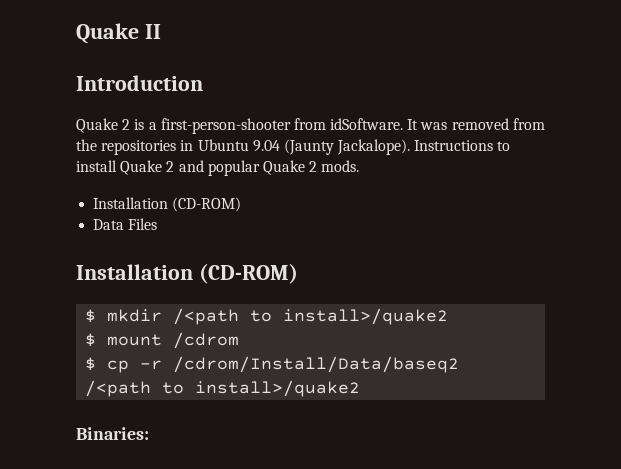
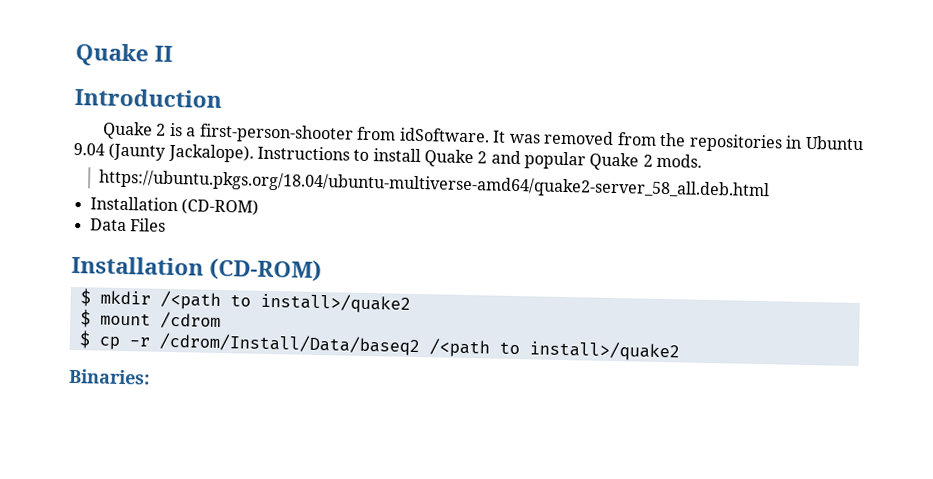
+ https://ubuntu.pkgs.org/18.04/ubuntu-multiverse-amd64/quake2-server_58_all.deb.html

